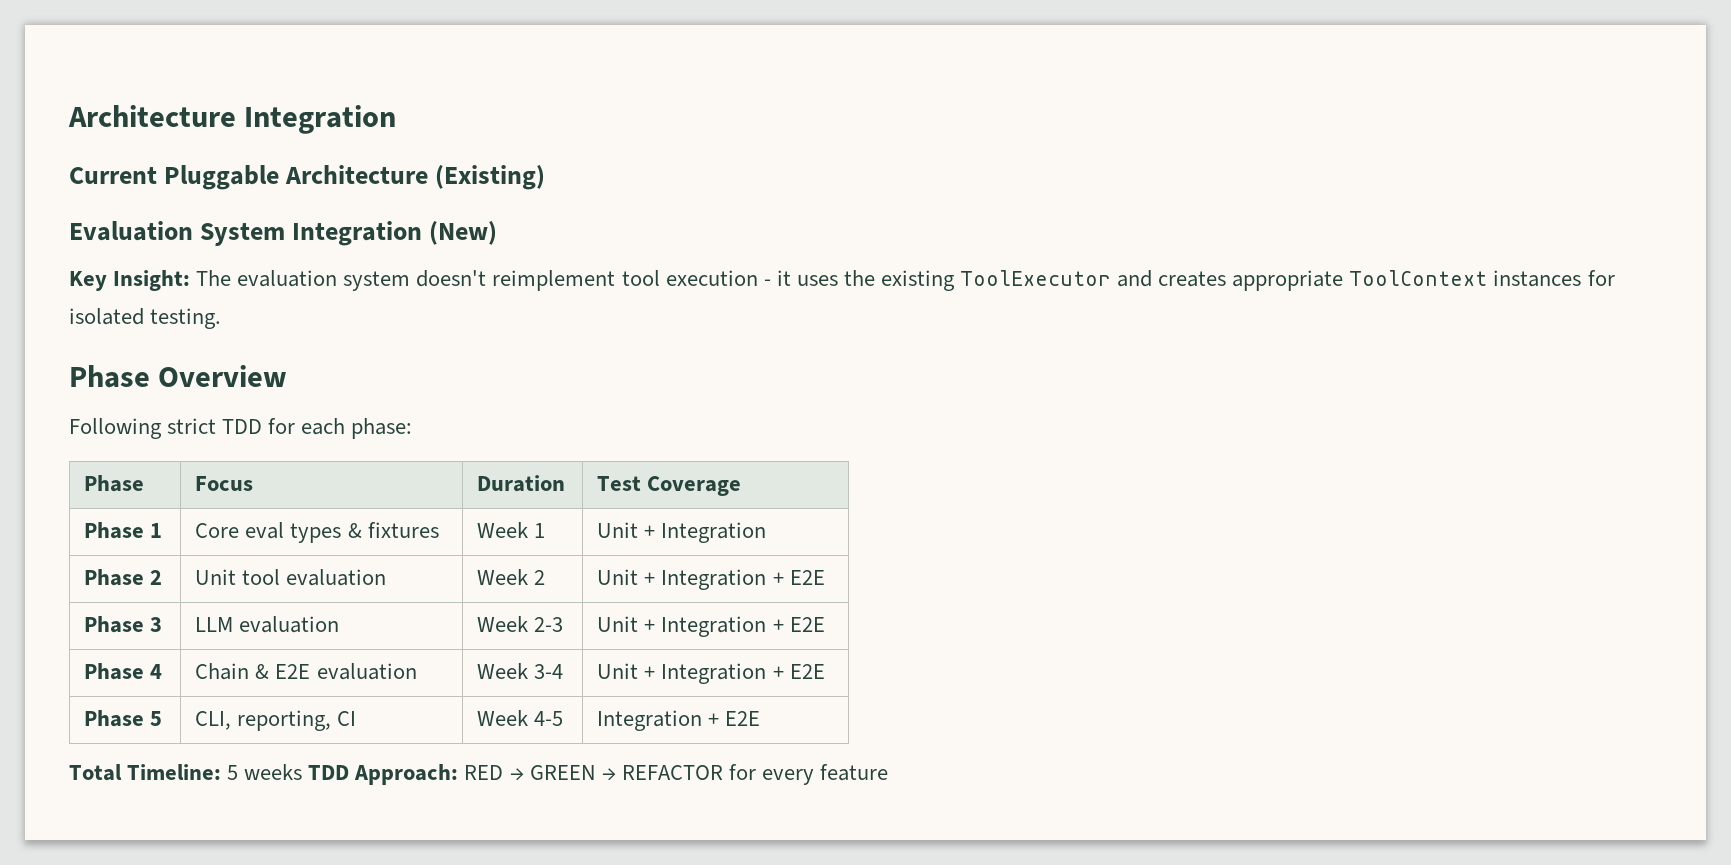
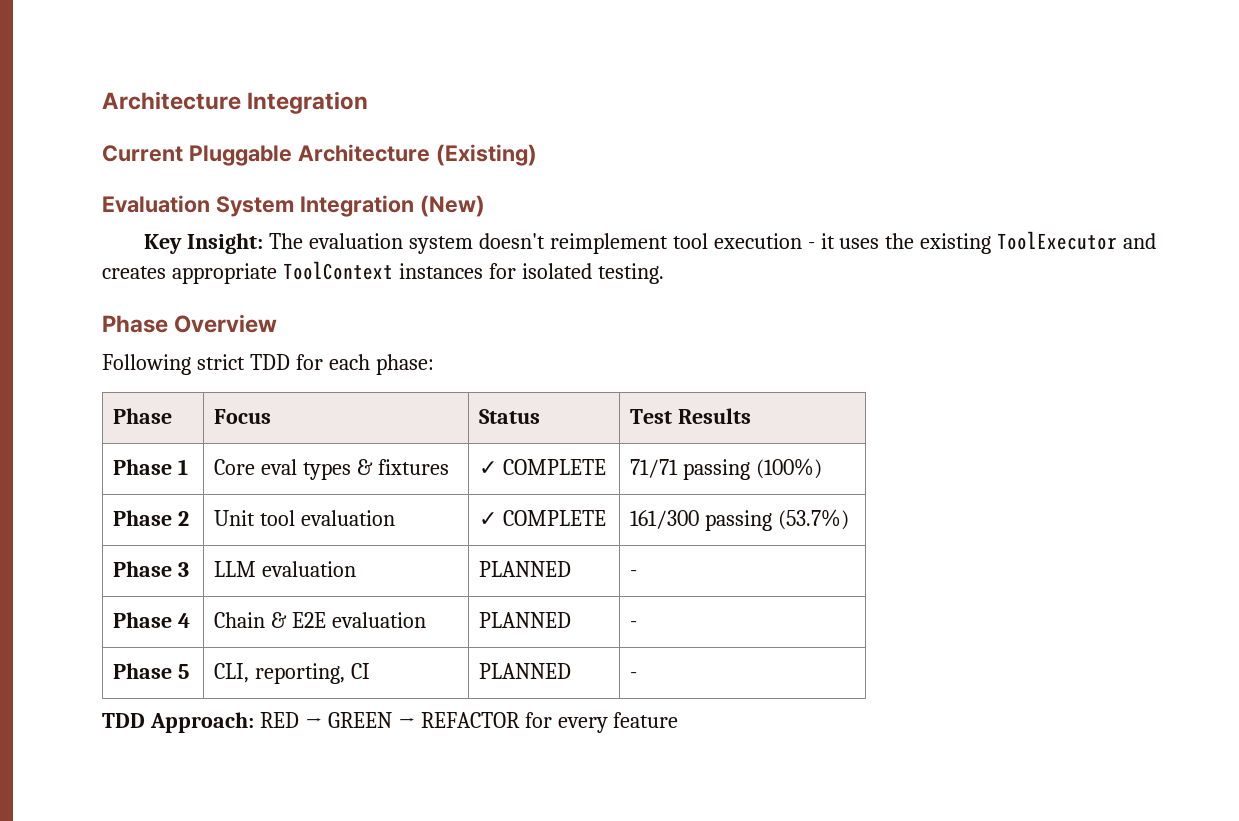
- Phase | Focus | Duration | Test Coverage
+ Phase | Focus | Status | Test Results
- Phase 1 | Core eval types & fixtures | Week 1 | Unit + Integration
+ Phase 1 | Core eval types & fixtures | ✓ COMPLETE | 71/71 passing (100%)
- Phase 2 | Unit tool evaluation | Week 2 | Unit + Integration + E2E
- Phase 3 | LLM evaluation | Week 2-3 | Unit + Integration + E2E
+ Phase 2 | Unit tool evaluation | ✓ COMPLETE | 161/300 passing (53.7%)
+ Phase 3 | LLM evaluation | PLANNED | -
- Phase 4 | Chain & E2E evaluation | Week 3-4 | Unit + Integration + E2E
+ Phase 4 | Chain & E2E evaluation | PLANNED | -
- Phase 5 | CLI, reporting, CI | Week 4-5 | Integration + E2E
- Total Timeline: 5 weeks TDD Approach: RED → GREEN → REFACTOR for every feature
+ Phase 5 | CLI, reporting, CI | PLANNED | -
+ TDD Approach: RED → GREEN → REFACTOR for every feature

